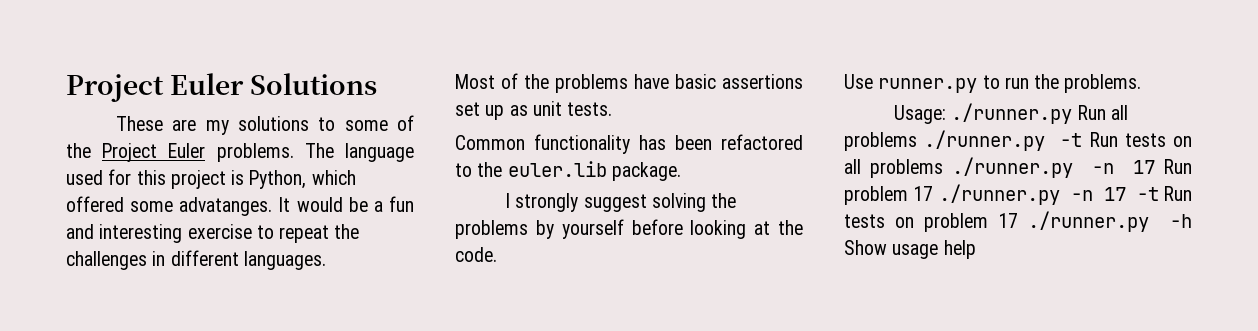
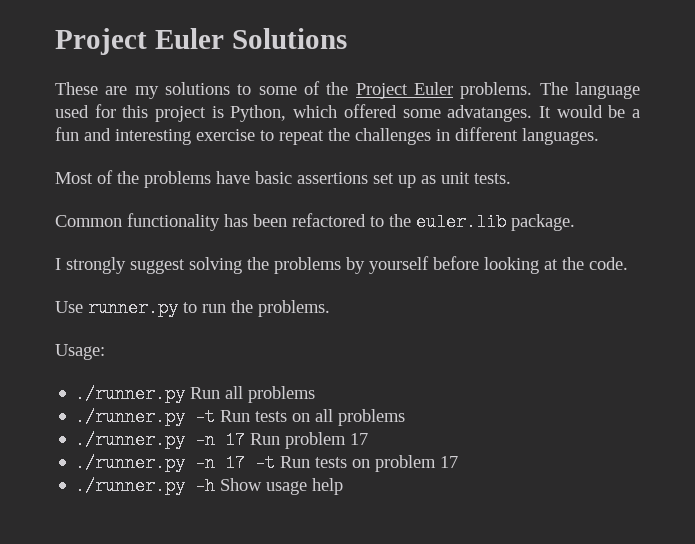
- Usage: ./runner.py Run all problems ./runner.py -t Run tests on all problems ./runner.py -n 17 Run problem 17 ./runner.py -n 17 -t Run tests on problem 17 ./runner.py -h Show usage help
+ Usage:
+ ./runner.py Run all problems
+ ./runner.py -t Run tests on all problems
+ ./runner.py -n 17 Run problem 17
+ ./runner.py -n 17 -t Run tests on problem 17
+ ./runner.py -h Show usage help

